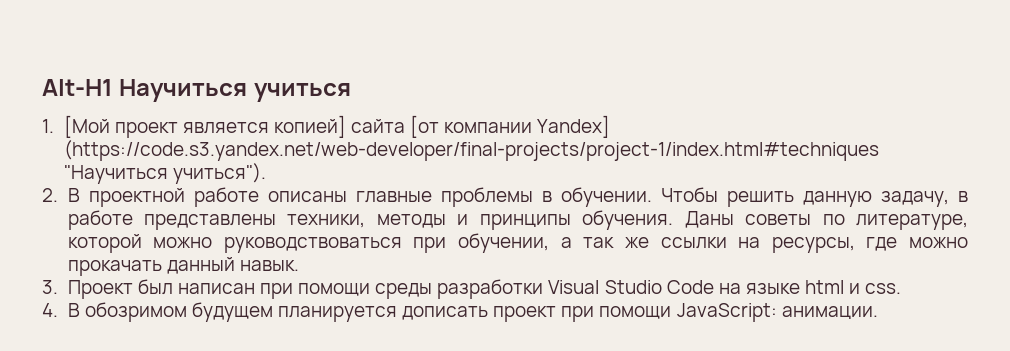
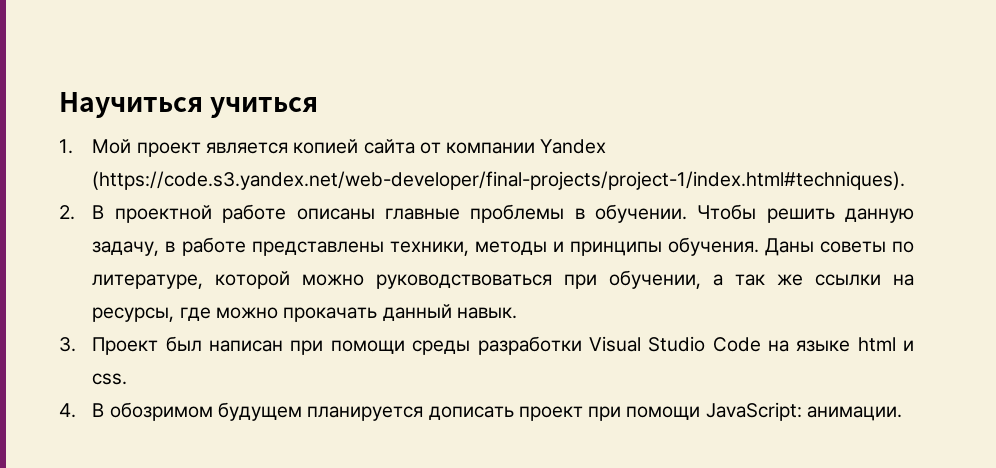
- Alt-H1 Научиться учиться
+ Научиться учиться
- 1. [Мой проект является копией] сайта [от компании Yandex] (https://code.s3.yandex.net/web-developer/final-projects/project-1/index.html#techniques "Научиться учиться").
+ 1. Мой проект является копией сайта от компании Yandex (https://code.s3.yandex.net/web-developer/final-projects/project-1/index.html#techniques).

